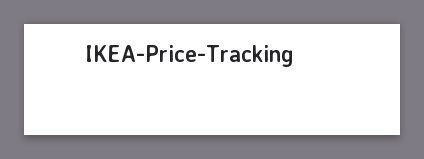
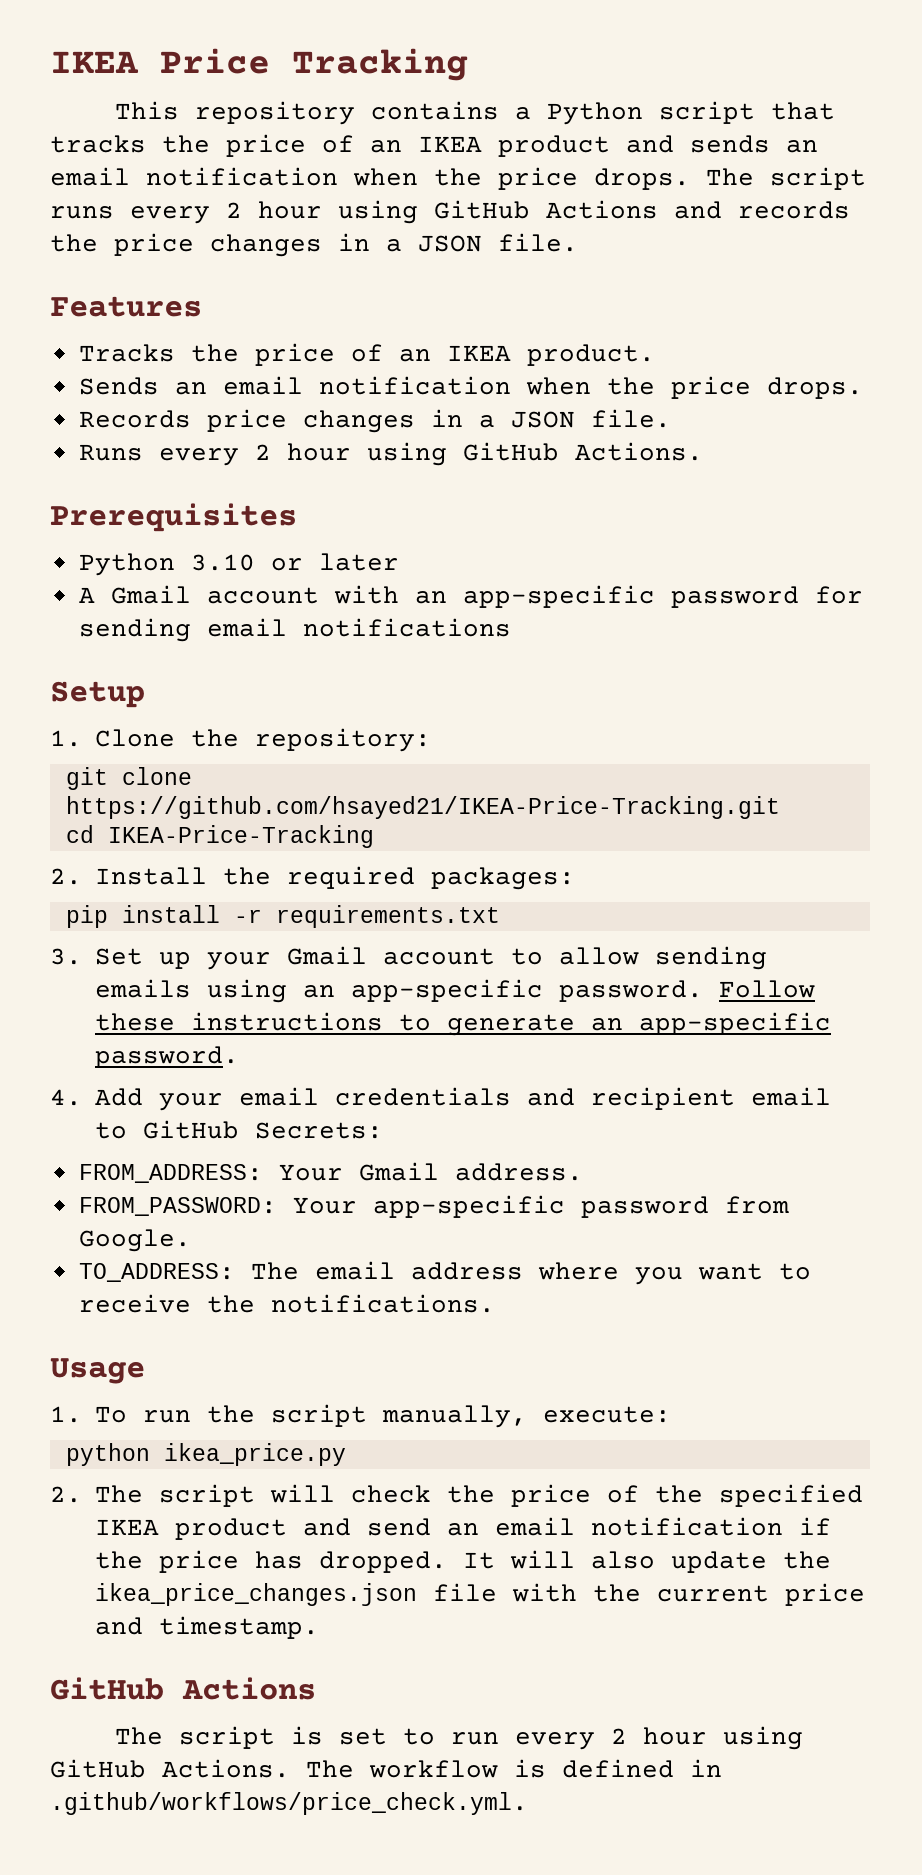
- IKEA-Price-Tracking
+ IKEA Price Tracking
+ This repository contains a Python script that tracks the price of an IKEA product and sends an email notification when the price drops. The script runs every 2 hour using GitHub Actions and records the price changes in a JSON file.
+ Features
+ Tracks the price of an IKEA product.
+ Sends an email notification when the price drops.
+ Records price changes in a JSON file.
+ Runs every 2 hour using GitHub Actions.
+ Prerequisites
+ Python 3.10 or later
+ A Gmail account with an app-specific password for sending email notifications
+ Setup
+ 1. Clone the repository:
+ git clone https://github.com/hsayed21/IKEA-Price-Tracking.git
+ cd IKEA-Price-Tracking
+ 2. Install the required packages:
+ pip install -r requirements.txt
+ 3. Set up your Gmail account to allow sending emails using an app-specific password. Follow these instructions to generate an app-specific password.
+ 4. Add your email credentials and recipient email to GitHub Secrets:
+ FROM_ADDRESS: Your Gmail address.
+ FROM_PASSWORD: Your app-specific password from Google.
+ TO_ADDRESS: The email address where you want to receive the notifications.
+ Usage
+ 1. To run the script manually, execute:
+ python ikea_price.py
+ 2. The script will check the price of the specified IKEA product and send an email notification if the price has dropped. It will also update the ikea_price_changes.json file with the current price and timestamp.
+ GitHub Actions
+ The script is set to run every 2 hour using GitHub Actions. The workflow is defined in .github/workflows/price_check.yml.

